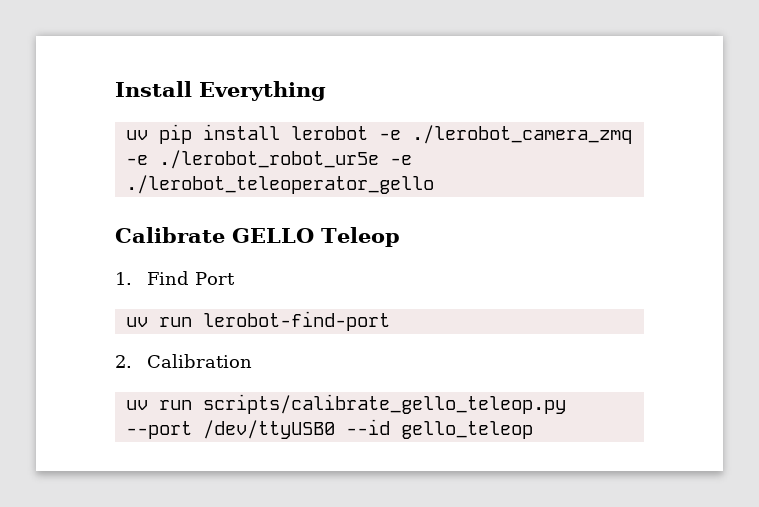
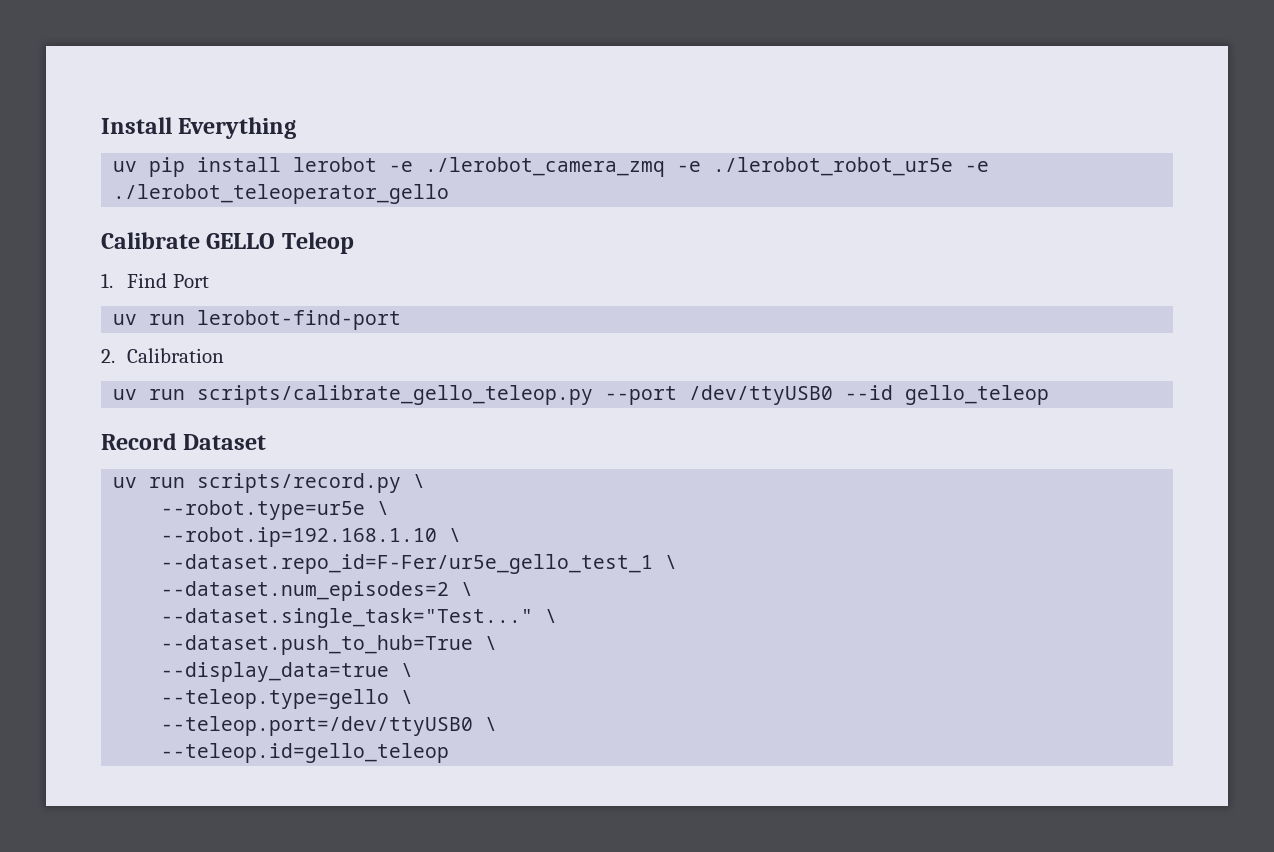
+ Record Dataset
+ uv run scripts/record.py \
+ --robot.type=ur5e \
+ --robot.ip=192.168.1.10 \
+ --dataset.repo_id=F-Fer/ur5e_gello_test_1 \
+ --dataset.num_episodes=2 \
+ --dataset.single_task="Test..." \
+ --dataset.push_to_hub=True \
+ --display_data=true \
+ --teleop.type=gello \
+ --teleop.port=/dev/ttyUSB0 \
+ --teleop.id=gello_teleop

